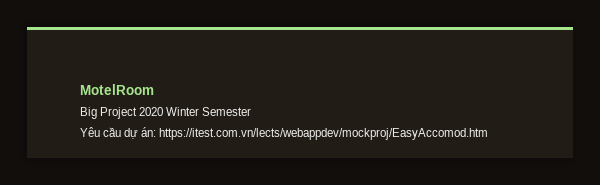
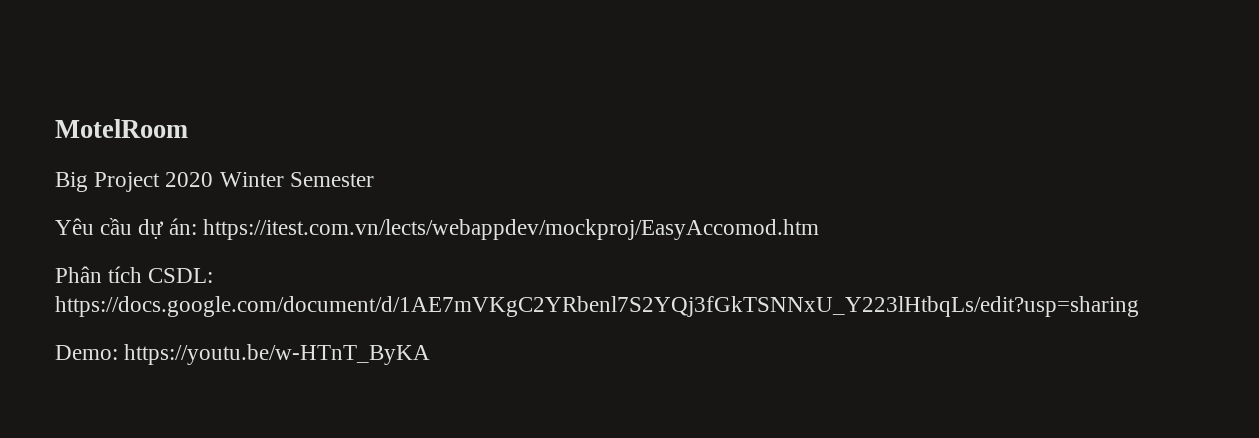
+ Phân tích CSDL: https://docs.google.com/document/d/1AE7mVKgC2YRbenl7S2YQj3fGkTSNNxU_Y223lHtbqLs/edit?usp=sharing
+ Demo: https://youtu.be/w-HTnT_ByKA

